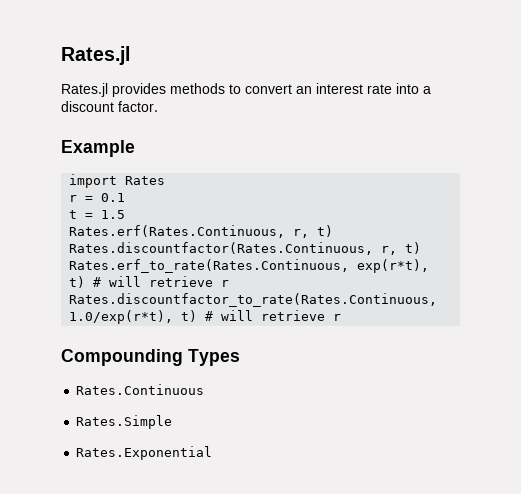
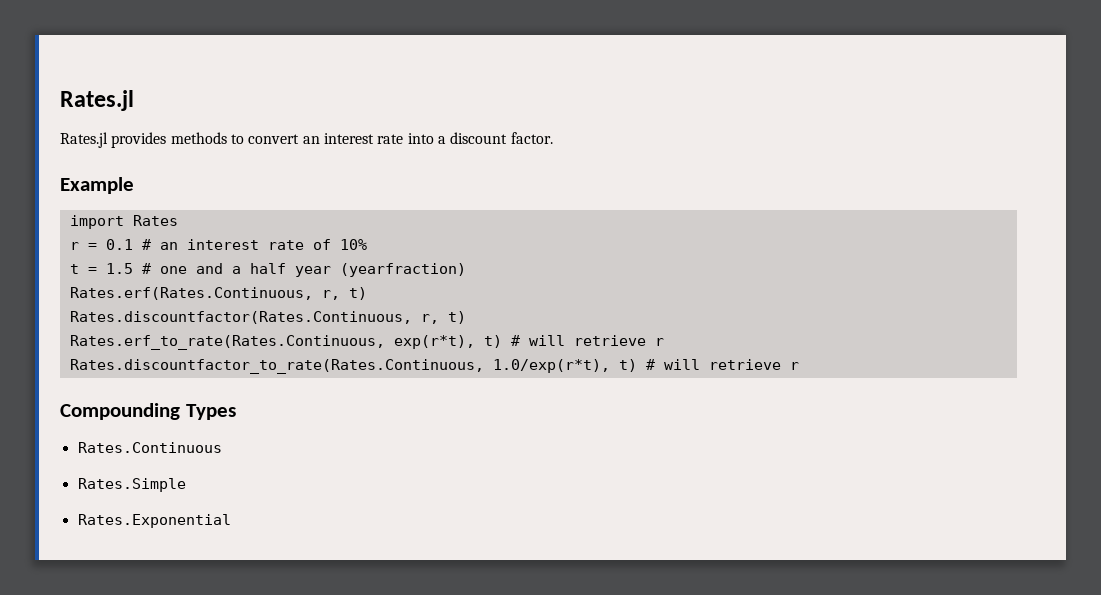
- r = 0.1
- t = 1.5
+ r = 0.1 # an interest rate of 10%
+ t = 1.5 # one and a half year (yearfraction)

